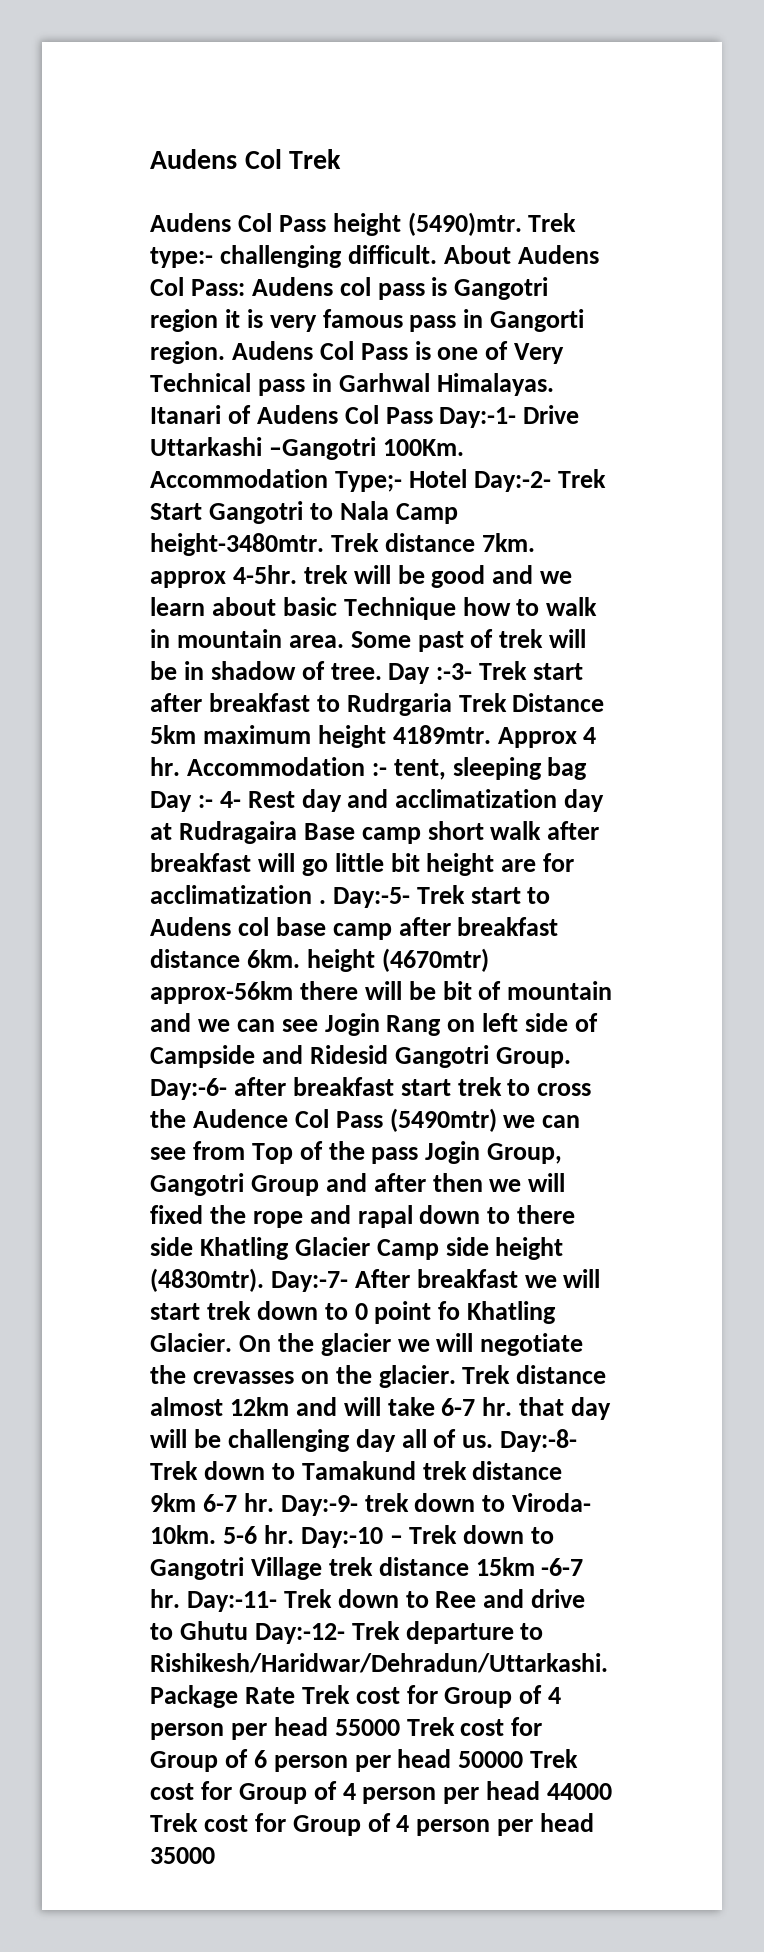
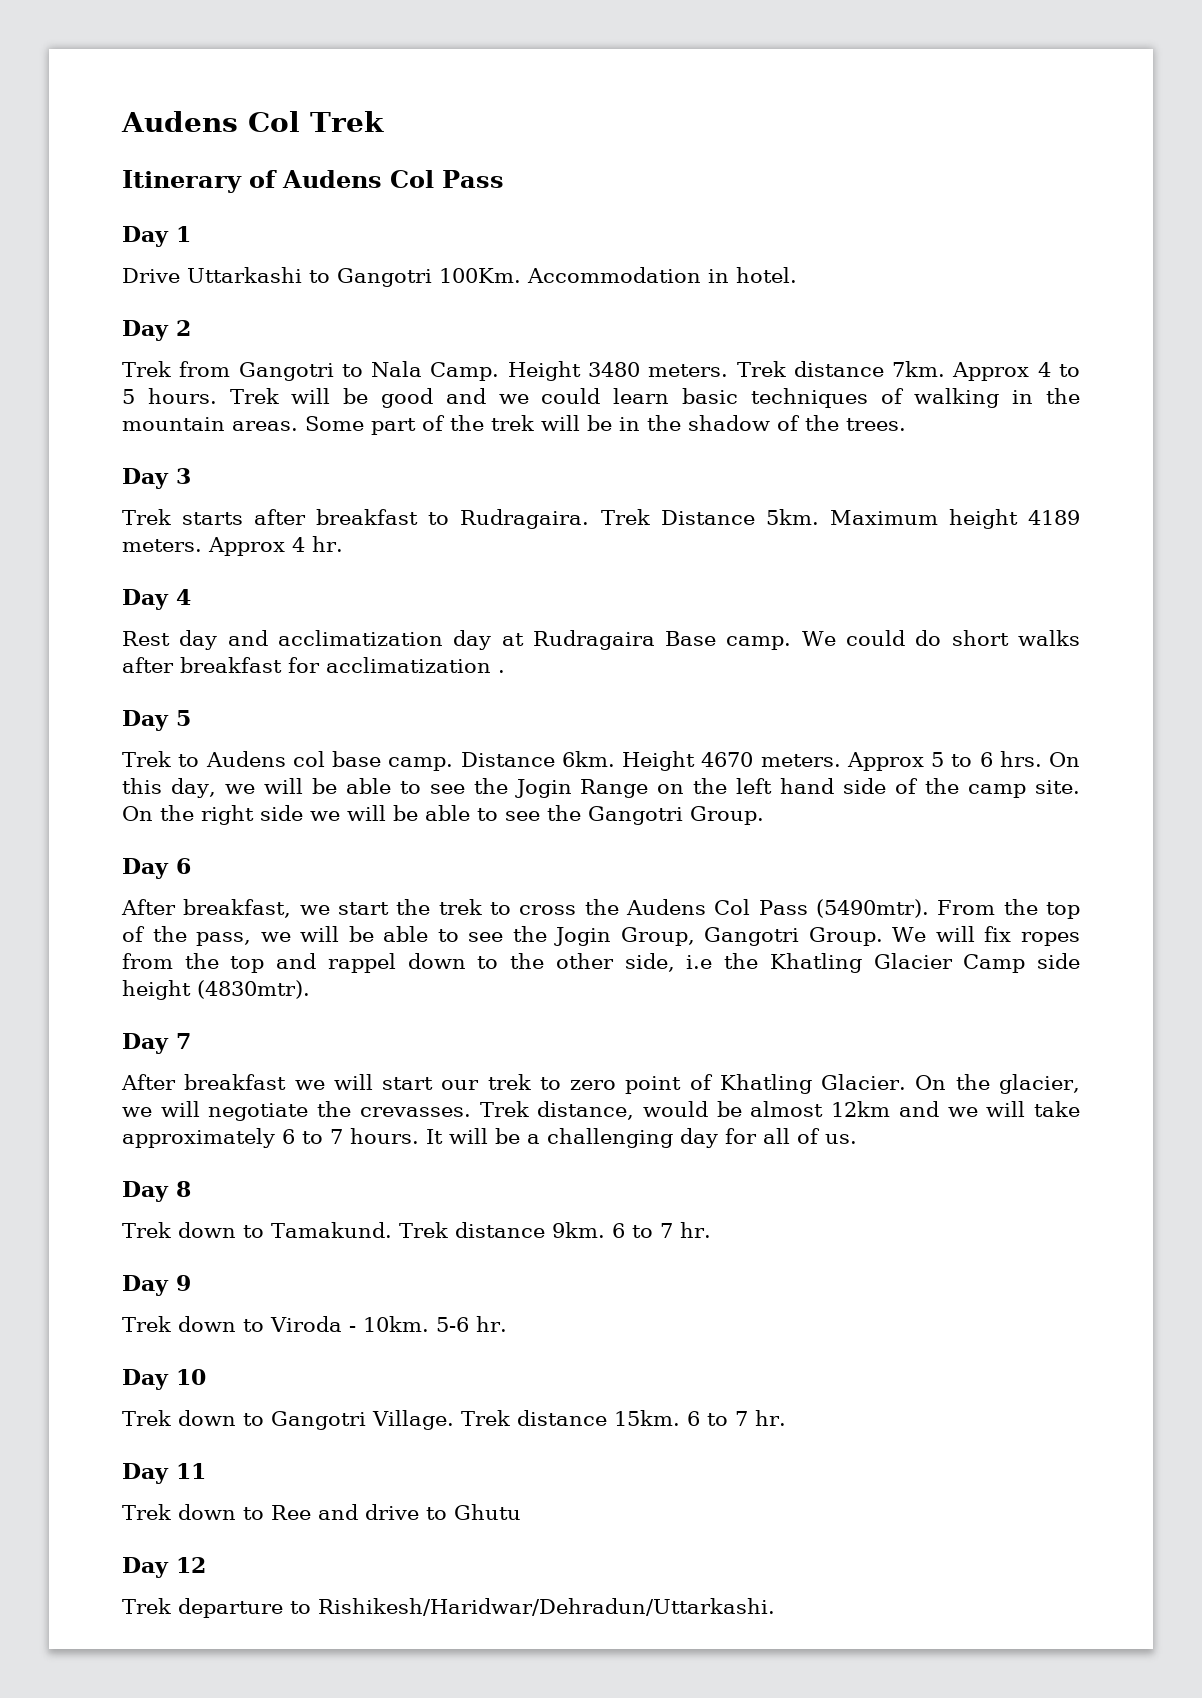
- Audens Col Pass height (5490)mtr. Trek type:- challenging difficult. About Audens Col Pass: Audens col pass is Gangotri region it is very famous pass in Gangorti region. Audens Col Pass is one of Very Technical pass in Garhwal Himalayas. Itanari of Audens Col Pass Day:-1- Drive Uttarkashi –Gangotri 100Km. Accommodation Type;- Hotel Day:-2- Trek Start Gangotri to Nala Camp height-3480mtr. Trek distance 7km. approx 4-5hr. trek will be good and we learn about basic Technique how to walk in mountain area. Some past of trek will be in shadow of tree. Day :-3- Trek start after breakfast to Rudrgaria Trek Distance 5km maximum height 4189mtr. Approx 4 hr. Accommodation :- tent, sleeping bag Day :- 4- Rest day and acclimatization day at Rudragaira Base camp short walk after breakfast will go little bit height are for acclimatization . Day:-5- Trek start to Audens col base camp after breakfast distance 6km. height (4670mtr) approx-56km there will be bit of mountain and we can see Jogin Rang on left side of Campside and Ridesid Gangotri Group. Day:-6- after breakfast start trek to cross the Audence Col Pass (5490mtr) we can see from Top of the pass Jogin Group, Gangotri Group and after then we will fixed the rope and rapal down to there side Khatling Glacier Camp side height (4830mtr). Day:-7- After breakfast we will start trek down to 0 point fo Khatling Glacier.
+ Itinerary of Audens Col Pass
+ Day 1
+ Drive Uttarkashi to Gangotri 100Km. Accommodation in hotel.
+ Day 2
+ Trek from Gangotri to Nala Camp. Height 3480 meters. Trek distance 7km. Approx 4 to 5 hours. Trek will be good and we could learn basic techniques of walking in the mountain areas. Some part of the trek will be in the shadow of the trees.
+ Day 3
+ Trek starts after breakfast to Rudragaira. Trek Distance 5km. Maximum height 4189 meters. Approx 4 hr.
+ Day 4
+ Rest day and acclimatization day at Rudragaira Base camp. We could do short walks after breakfast for acclimatization .
+ Day 5
+ Trek to Audens col base camp. Distance 6km. Height 4670 meters. Approx 5 to 6 hrs. On this day, we will be able to see the Jogin Range on the left hand side of the camp site. On the right side we will be able to see the Gangotri Group.
+ Day 6
+ After breakfast, we start the trek to cross the Audens Col Pass (5490mtr). From the top of the pass, we will be able to see the Jogin Group, Gangotri Group. We will fix ropes from the top and rappel down to the other side, i.e the Khatling Glacier Camp side height (4830mtr).
+ Day 7
+ After breakfast we will start our trek to zero point of Khatling Glacier.
- On the glacier we will negotiate the crevasses on the glacier. Trek distance almost 12km and will take 6-7 hr. that day will be challenging day all of us. Day:-8- Trek down to Tamakund trek distance 9km 6-7 hr. Day:-9- trek down to Viroda- 10km.
+ On the glacier, we will negotiate the crevasses. Trek distance, would be almost 12km and we will take approximately 6 to 7 hours. It will be a challenging day for all of us.
+ Day 8
+ Trek down to Tamakund. Trek distance 9km. 6 to 7 hr.
+ Day 9
+ Trek down to Viroda - 10km.
- 5-6 hr. Day:-10 – Trek down to Gangotri Village trek distance 15km -6-7 hr. Day:-11- Trek down to Ree and drive to Ghutu Day:-12- Trek departure to Rishikesh/Haridwar/Dehradun/Uttarkashi. Package Rate Trek cost for Group of 4 person per head 55000 Trek cost for Group of 6 person per head 50000 Trek cost for Group of 4 person per head 44000 Trek cost for Group of 4 person per head 35000
+ 5-6 hr.
+ Day 10
+ Trek down to Gangotri Village. Trek distance 15km. 6 to 7 hr.
+ Day 11
+ Trek down to Ree and drive to Ghutu
+ Day 12
+ Trek departure to Rishikesh/Haridwar/Dehradun/Uttarkashi.

